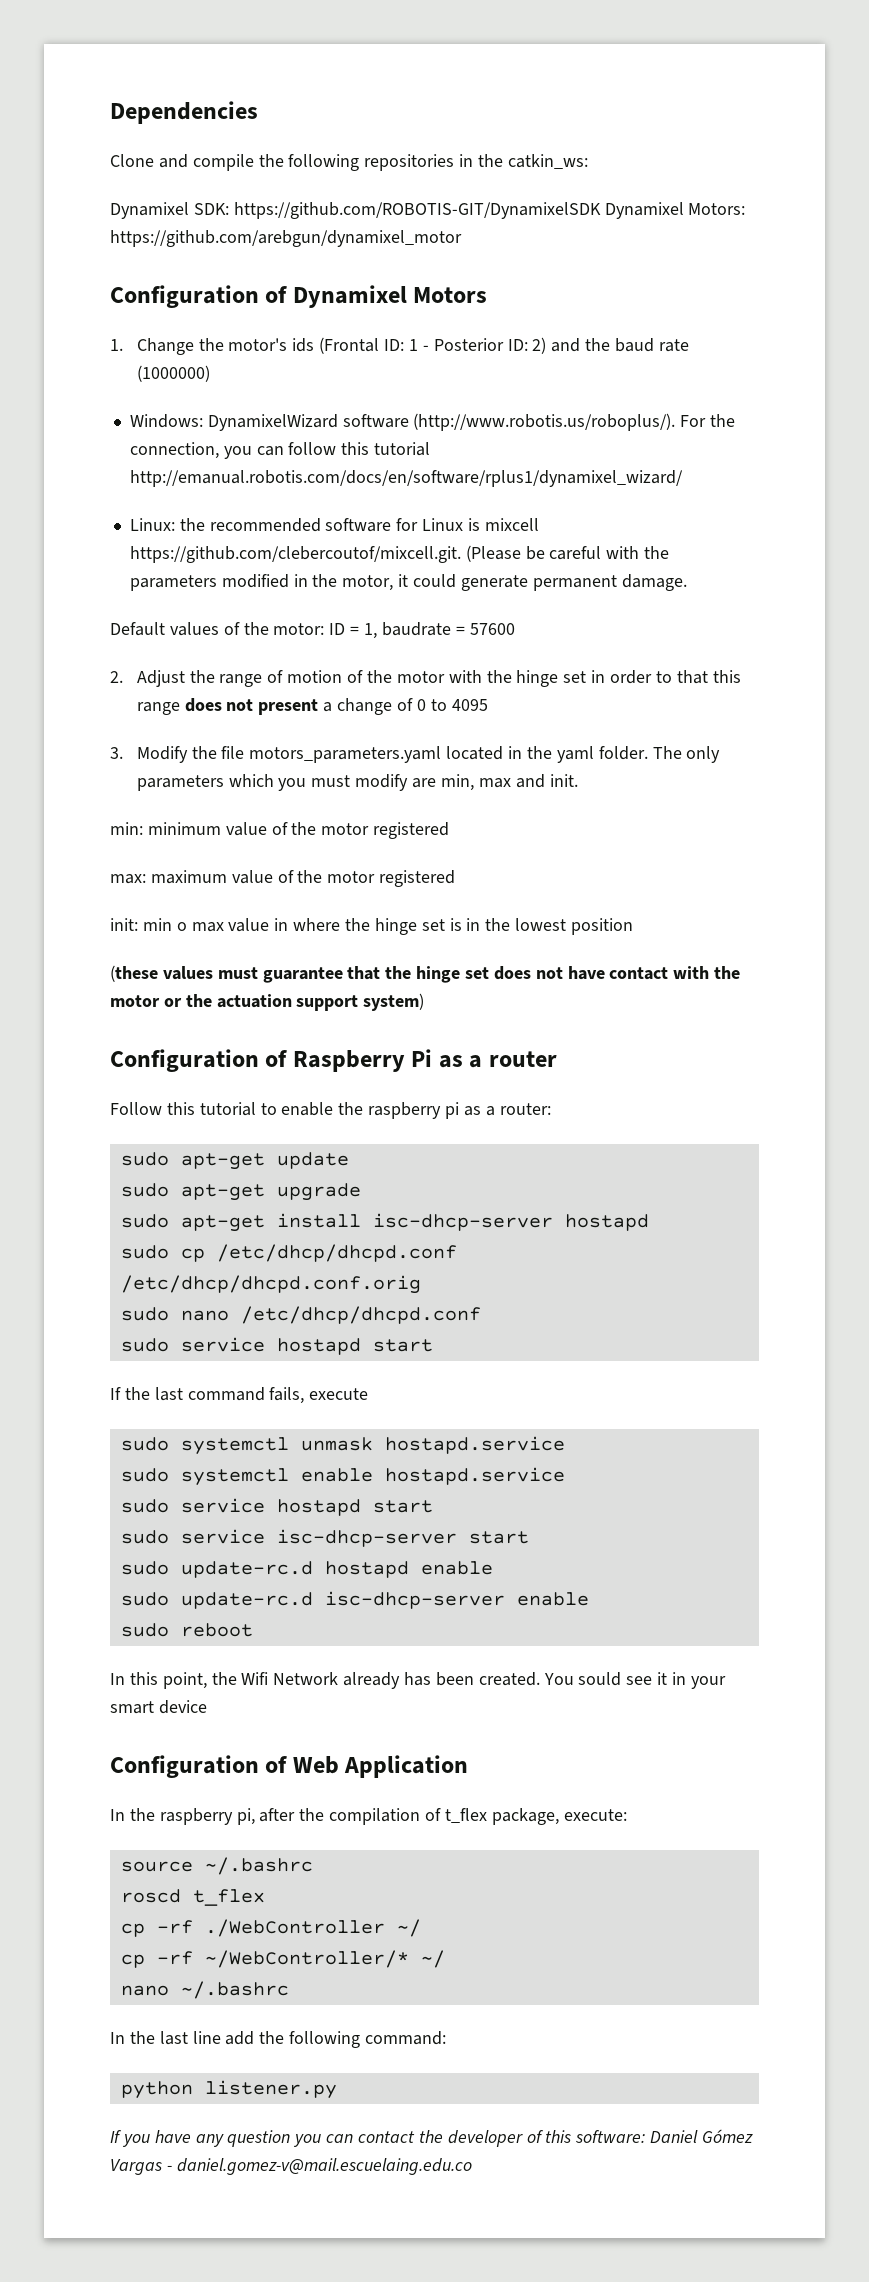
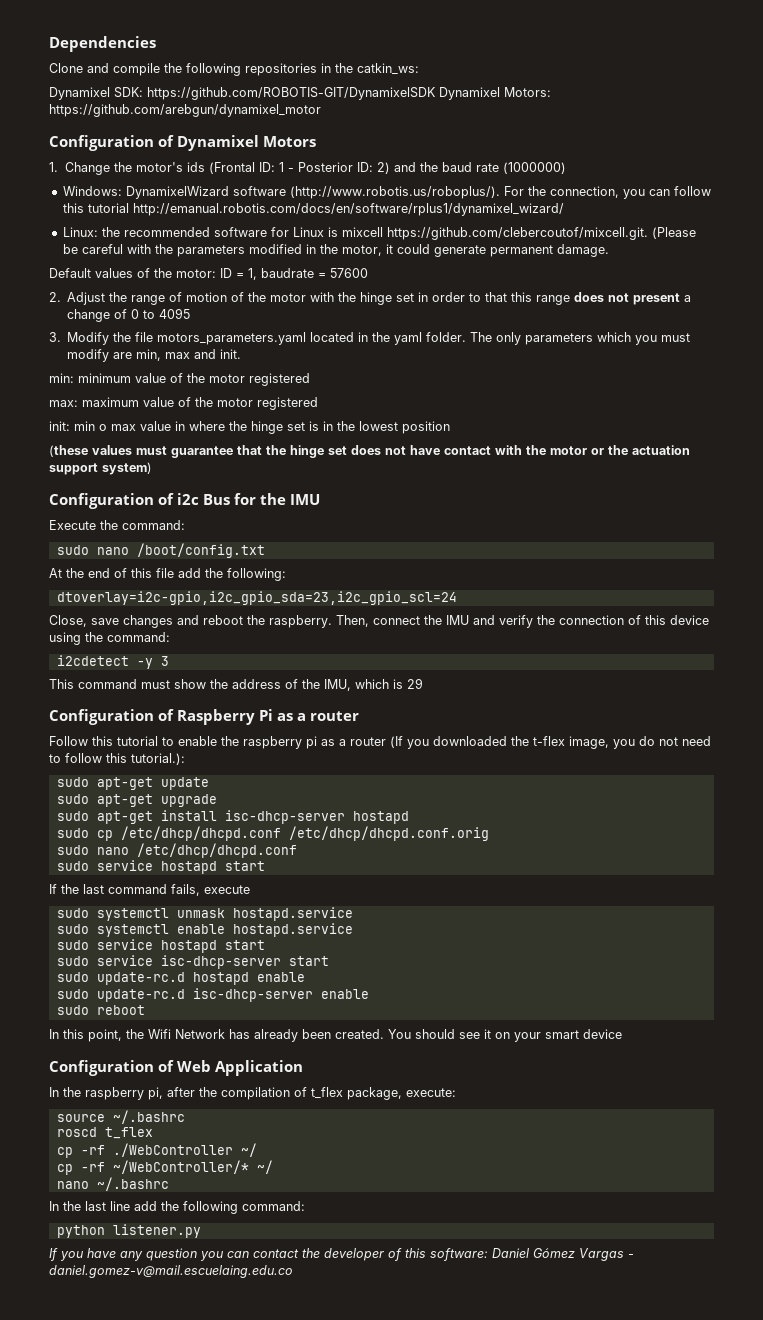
+ Configuration of i2c Bus for the IMU
+ Execute the command:
+ sudo nano /boot/config.txt
+ At the end of this file add the following:
+ dtoverlay=i2c-gpio,i2c_gpio_sda=23,i2c_gpio_scl=24
+ Close, save changes and reboot the raspberry. Then, connect the IMU and verify the connection of this device using the command:
+ i2cdetect -y 3
+ This command must show the address of the IMU, which is 29
- Follow this tutorial to enable the raspberry pi as a router:
+ Follow this tutorial to enable the raspberry pi as a router (If you downloaded the t-flex image, you do not need to follow this tutorial.):
- In this point, the Wifi Network already has been created.
+ In this point, the Wifi Network has already been created.
- You sould see it in your smart device
+ You should see it on your smart device

